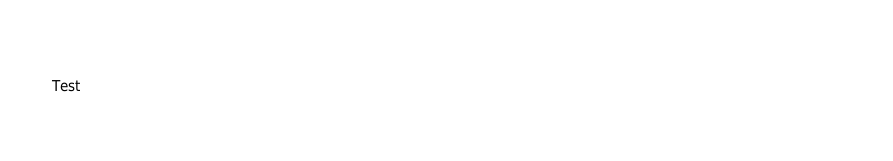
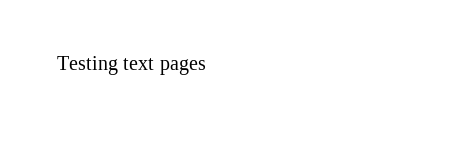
- Test
+ Testing text pages

